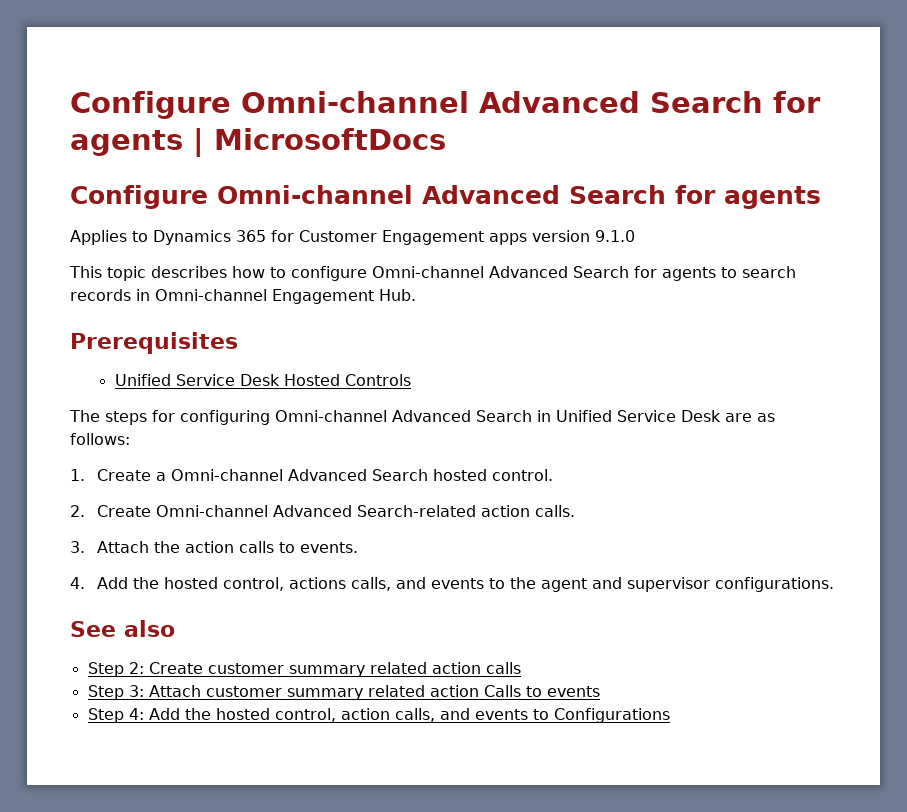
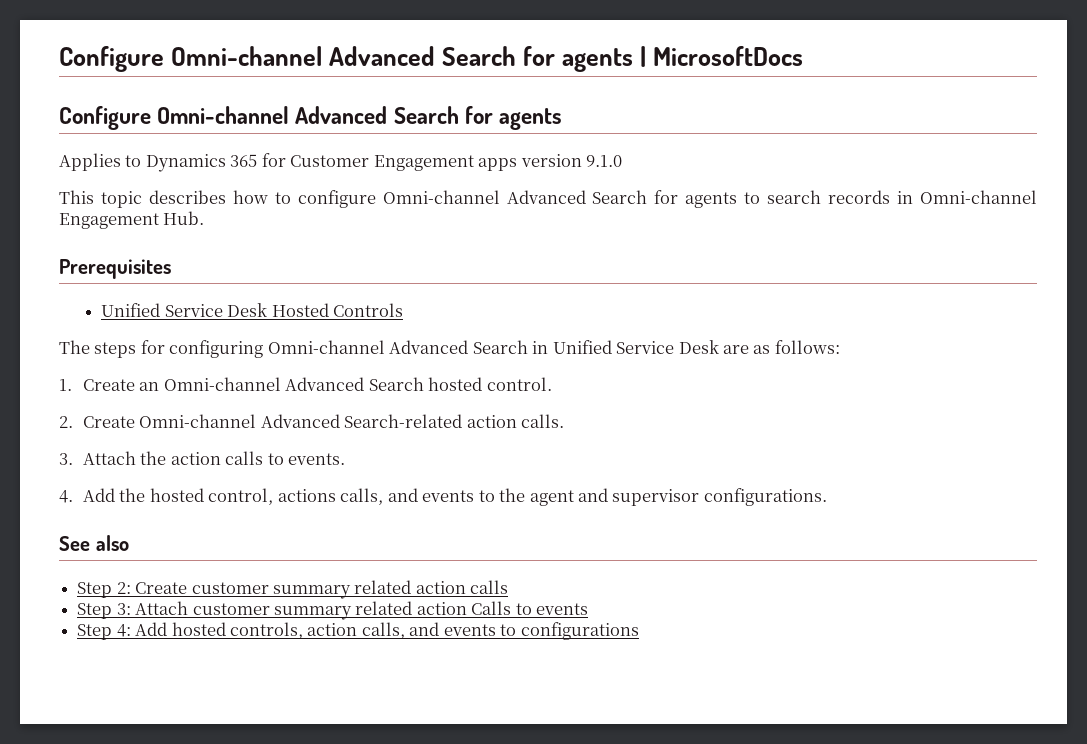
- 1. Create a Omni-channel Advanced Search hosted control.
+ 1. Create an Omni-channel Advanced Search hosted control.
- Step 4: Add the hosted control, action calls, and events to Configurations
+ Step 4: Add hosted controls, action calls, and events to configurations

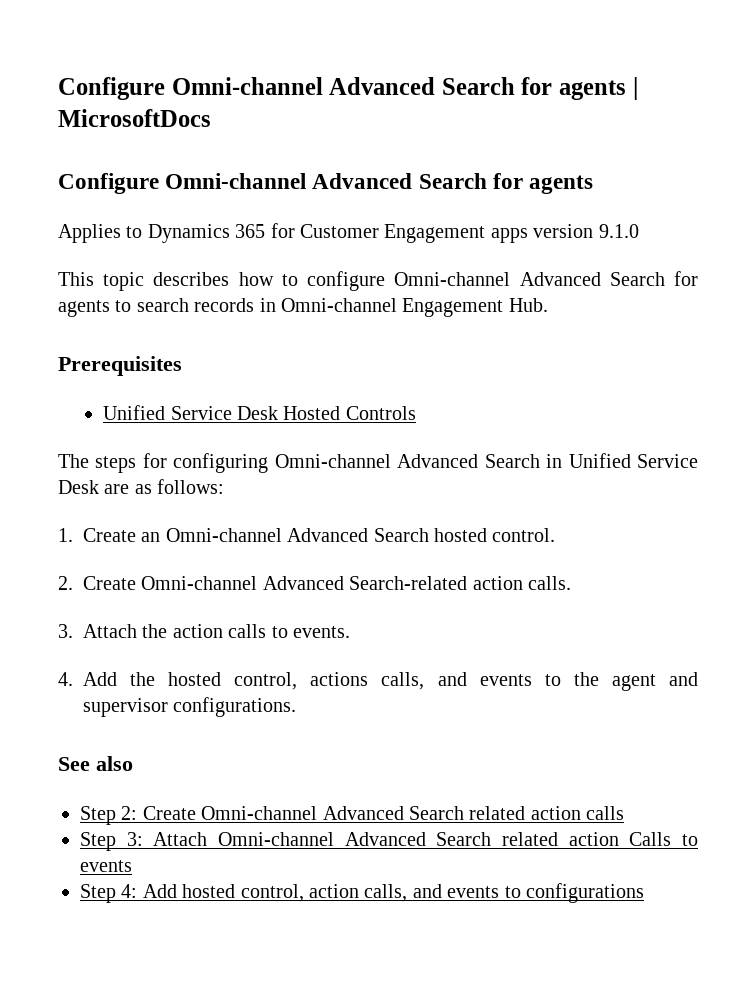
- Step 2: Create customer summary related action calls
+ Step 2: Create Omni-channel Advanced Search related action calls
- Step 3: Attach customer summary related action Calls to events
+ Step 3: Attach Omni-channel Advanced Search related action Calls to events
- Step 4: Add hosted controls, action calls, and events to configurations
+ Step 4: Add hosted control, action calls, and events to configurations

